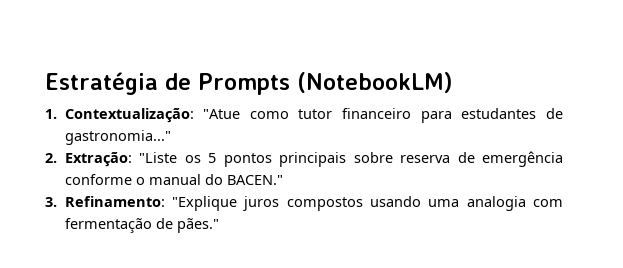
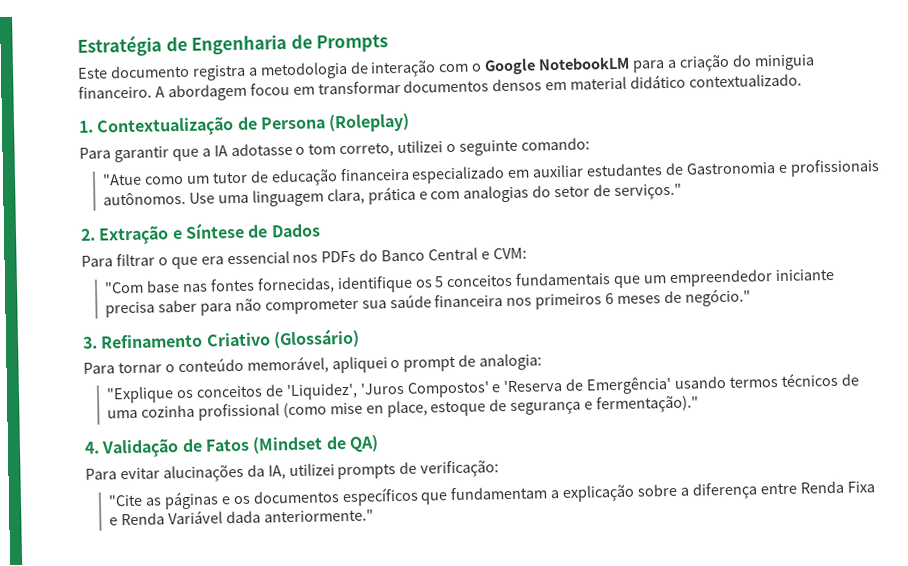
- Estratégia de Prompts (NotebookLM)
- 1. Contextualização: "Atue como tutor financeiro para estudantes de gastronomia..."
- 2. Extração: "Liste os 5 pontos principais sobre reserva de emergência conforme o manual do BACEN."
- 3. Refinamento: "Explique juros compostos usando uma analogia com fermentação de pães."
+ Estratégia de Engenharia de Prompts
+ Este documento registra a metodologia de interação com o Google NotebookLM para a criação do miniguia financeiro. A abordagem focou em transformar documentos densos em material didático contextualizado.
+ 1. Contextualização de Persona (Roleplay)
+ Para garantir que a IA adotasse o tom correto, utilizei o seguinte comando:
+ "Atue como um tutor de educação financeira especializado em auxiliar estudantes de Gastronomia e profissionais autônomos. Use uma linguagem clara, prática e com analogias do setor de serviços."
+ 2. Extração e Síntese de Dados
+ Para filtrar o que era essencial nos PDFs do Banco Central e CVM:
+ "Com base nas fontes fornecidas, identifique os 5 conceitos fundamentais que um empreendedor iniciante precisa saber para não comprometer sua saúde financeira nos primeiros 6 meses de negócio."
+ 3. Refinamento Criativo (Glossário)
+ Para tornar o conteúdo memorável, apliquei o prompt de analogia:
+ "Explique os conceitos de 'Liquidez', 'Juros Compostos' e 'Reserva de Emergência' usando termos técnicos de uma cozinha profissional (como mise en place, estoque de segurança e fermentação)."
+ 4. Validação de Fatos (Mindset de QA)
+ Para evitar alucinações da IA, utilizei prompts de verificação:
+ "Cite as páginas e os documentos específicos que fundamentam a explicação sobre a diferença entre Renda Fixa e Renda Variável dada anteriormente."

